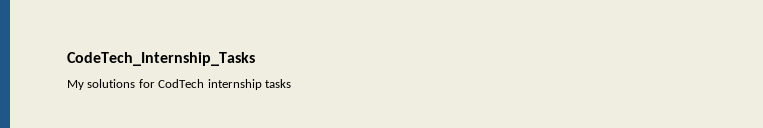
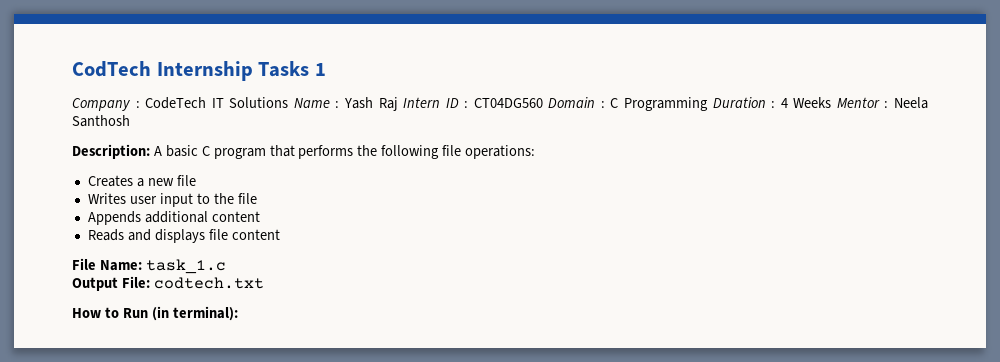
- CodeTech_Internship_Tasks
- My solutions for CodTech internship tasks
+ CodTech Internship Tasks 1
+ Company : CodeTech IT Solutions Name : Yash Raj Intern ID : CT04DG560 Domain : C Programming Duration : 4 Weeks Mentor : Neela Santhosh
+ Description: A basic C program that performs the following file operations:
+ Creates a new file
+ Writes user input to the file
+ Appends additional content
+ Reads and displays file content
+ File Name: task_1.c
+ Output File: codtech.txt
+ How to Run (in terminal):

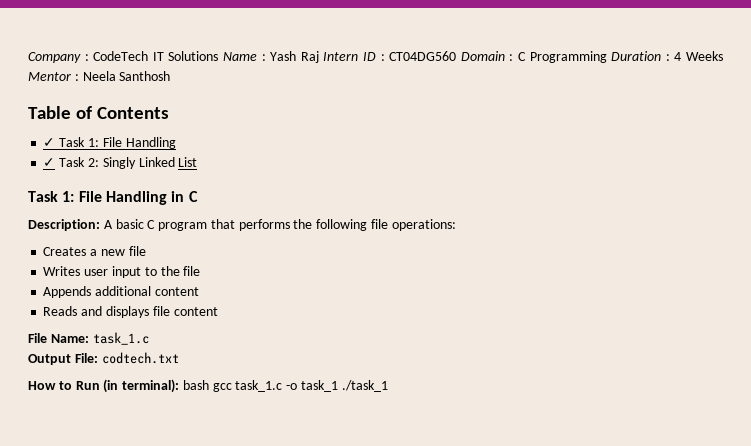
- CodTech Internship Tasks 1
+ Table of Contents
+ ✓ Task 1: File Handling
+ ✓ Task 2: Singly Linked List
+ Task 1: File Handling in C
- How to Run (in terminal):
+ How to Run (in terminal): bash gcc task_1.c -o task_1 ./task_1

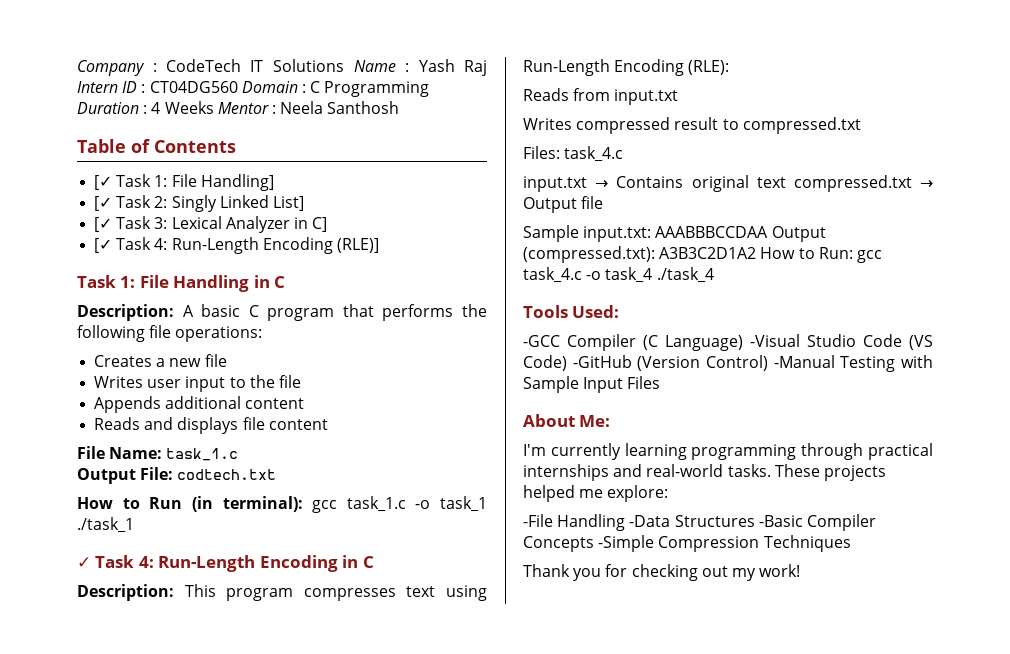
- ✓ Task 1: File Handling
- ✓ Task 2: Singly Linked List
+ [✓ Task 1: File Handling]
+ [✓ Task 2: Singly Linked List]
+ [✓ Task 3: Lexical Analyzer in C]
+ [✓ Task 4: Run-Length Encoding (RLE)]
- How to Run (in terminal): bash gcc task_1.c -o task_1 ./task_1
+ How to Run (in terminal): gcc task_1.c -o task_1 ./task_1
+ ✓ Task 4: Run-Length Encoding in C
+ Description: This program compresses text using Run-Length Encoding (RLE):
+ Reads from input.txt
+ Writes compressed result to compressed.txt
+ Files: task_4.c
+ input.txt → Contains original text compressed.txt → Output file
+ Sample input.txt: AAABBBCCDAA Output (compressed.txt): A3B3C2D1A2 How to Run: gcc task_4.c -o task_4 ./task_4
+ Tools Used:
+ -GCC Compiler (C Language) -Visual Studio Code (VS Code) -GitHub (Version Control) -Manual Testing with Sample Input Files
+ About Me:
+ I'm currently learning programming through practical internships and real-world tasks. These projects helped me explore:
+ -File Handling -Data Structures -Basic Compiler Concepts -Simple Compression Techniques
+ Thank you for checking out my work!

